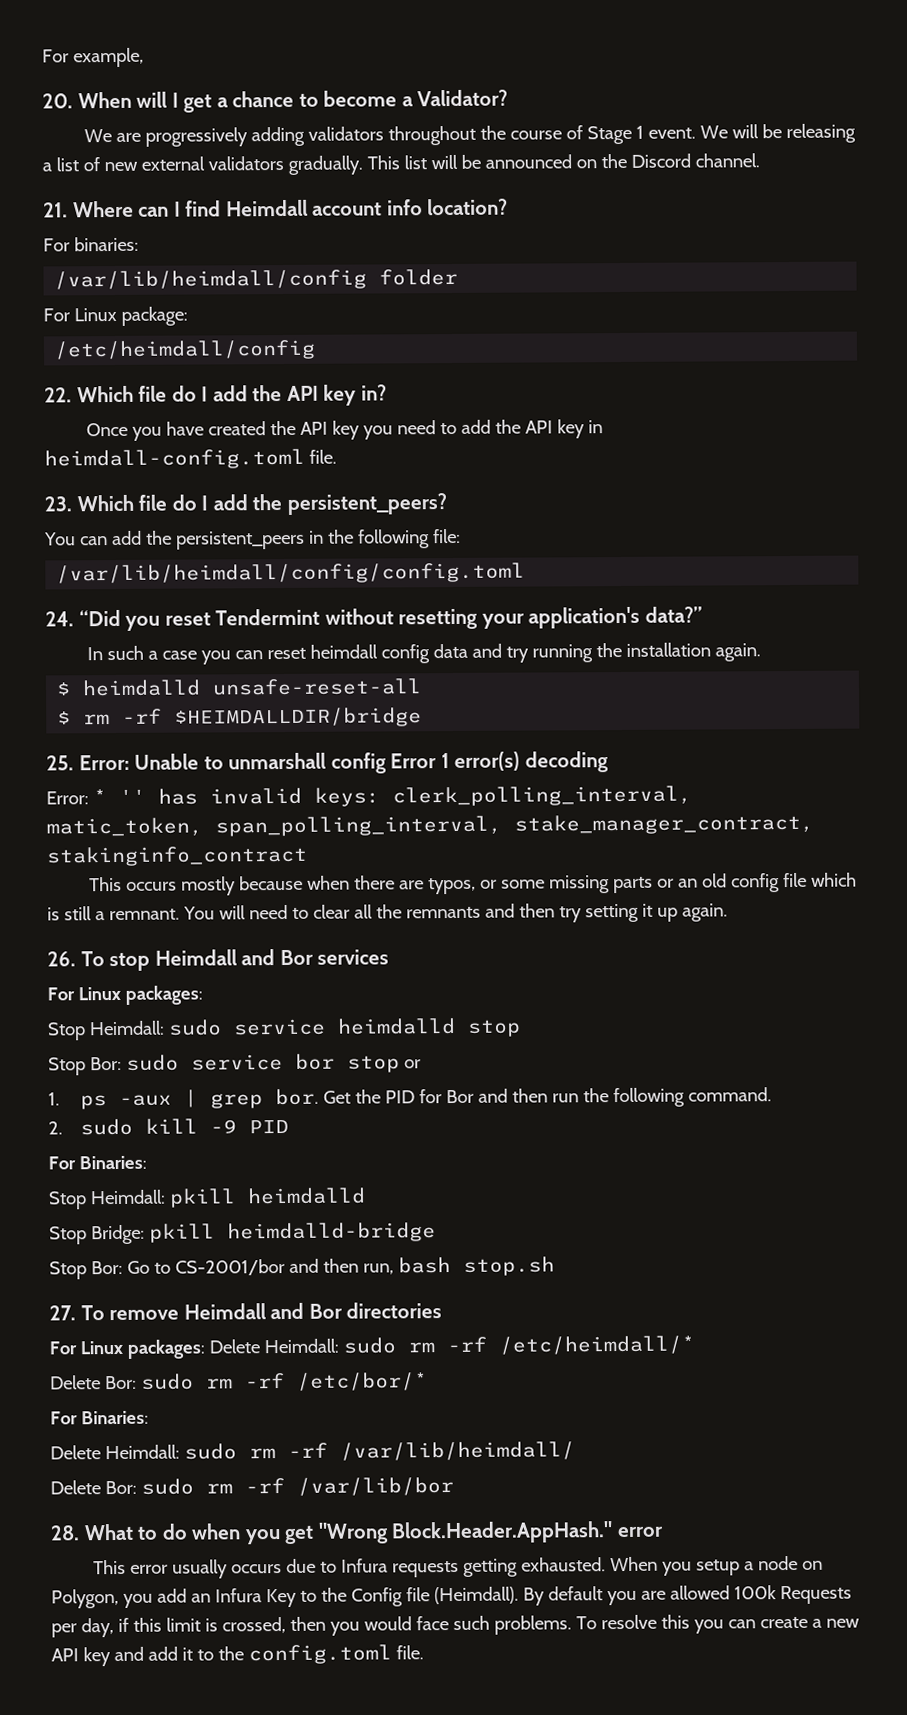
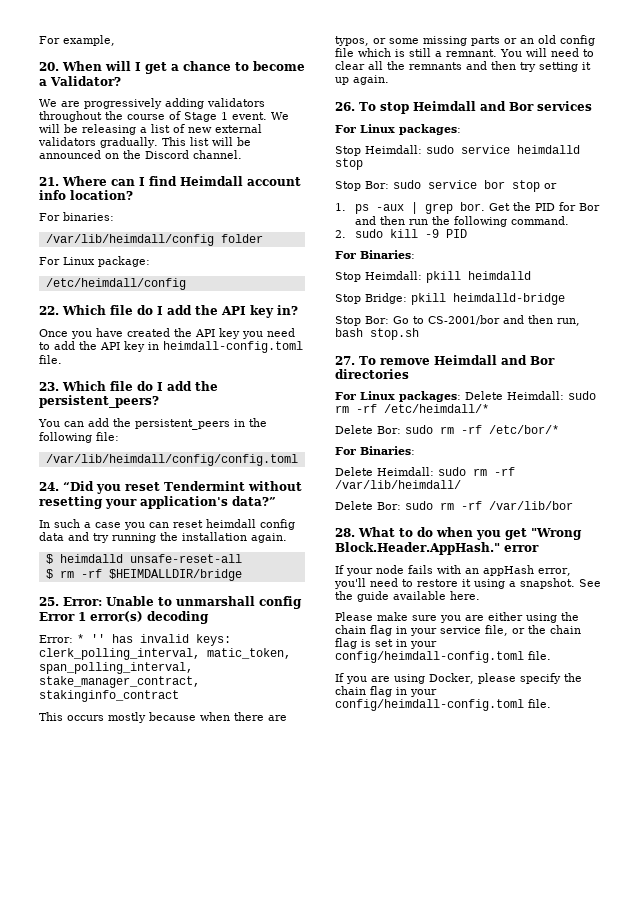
- This error usually occurs due to Infura requests getting exhausted. When you setup a node on Polygon, you add an Infura Key to the Config file (Heimdall). By default you are allowed 100k Requests per day, if this limit is crossed, then you would face such problems. To resolve this you can create a new API key and add it to the config.toml file.
+ If your node fails with an appHash error, you'll need to restore it using a snapshot. See the guide available here.
+ Please make sure you are either using the chain flag in your service file, or the chain flag is set in your config/heimdall-config.toml file.
+ If you are using Docker, please specify the chain flag in your config/heimdall-config.toml file.

